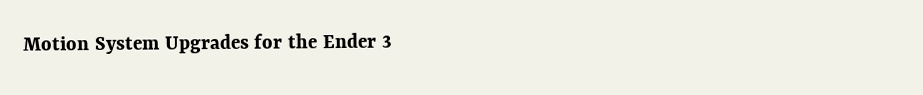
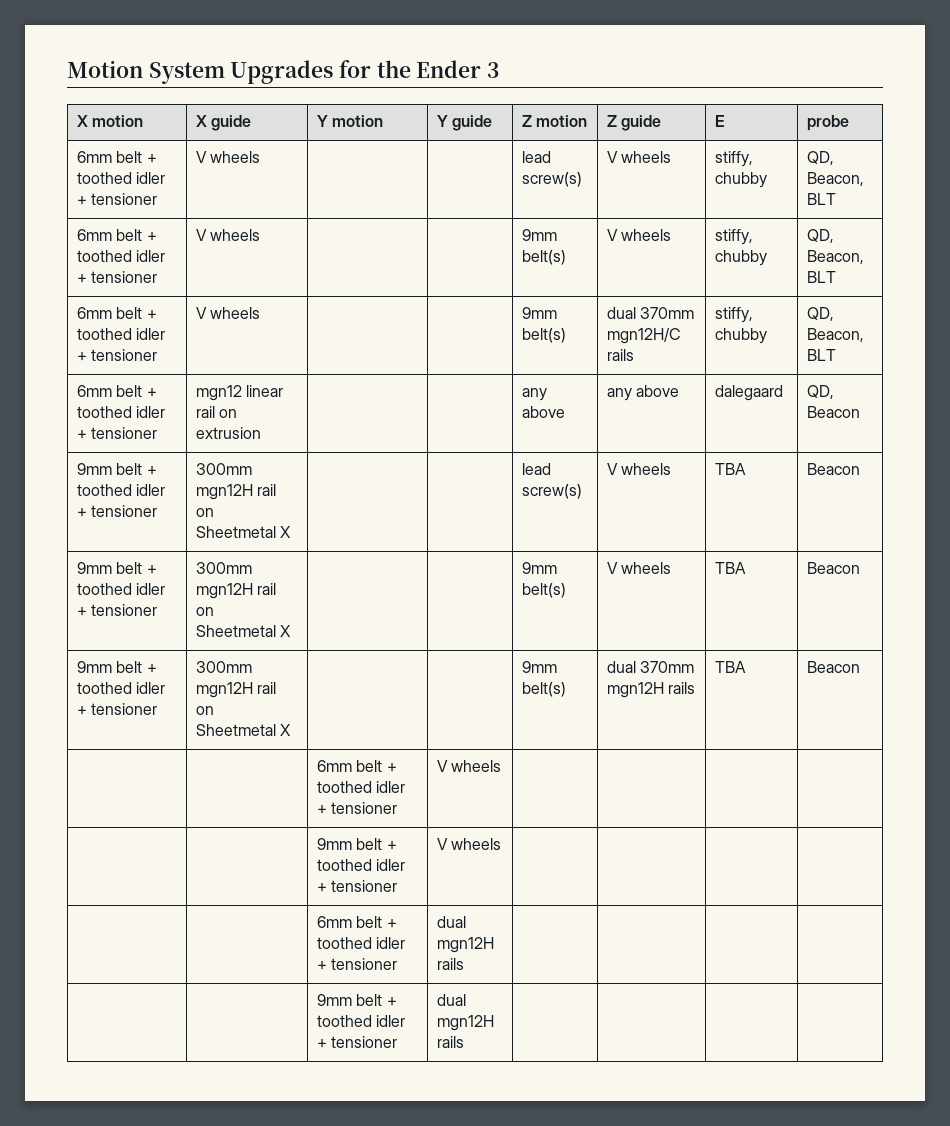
+ X motion | X guide | Y motion | Y guide | Z motion | Z guide | E | probe
+ 6mm belt + toothed idler + tensioner | V wheels | | | lead screw(s) | V wheels | stiffy, chubby | QD, Beacon, BLT
+ 6mm belt + toothed idler + tensioner | V wheels | | | 9mm belt(s) | V wheels | stiffy, chubby | QD, Beacon, BLT
+ 6mm belt + toothed idler + tensioner | V wheels | | | 9mm belt(s) | dual 370mm mgn12H/C rails | stiffy, chubby | QD, Beacon, BLT
+ 6mm belt + toothed idler + tensioner | mgn12 linear rail on extrusion | | | any above | any above | dalegaard | QD, Beacon
+ 9mm belt + toothed idler + tensioner | 300mm mgn12H rail on Sheetmetal X | | | lead screw(s) | V wheels | TBA | Beacon
+ 9mm belt + toothed idler + tensioner | 300mm mgn12H rail on Sheetmetal X | | | 9mm belt(s) | V wheels | TBA | Beacon
+ 9mm belt + toothed idler + tensioner | 300mm mgn12H rail on Sheetmetal X | | | 9mm belt(s) | dual 370mm mgn12H rails | TBA | Beacon
+ | | 6mm belt + toothed idler + tensioner | V wheels | | | |
+ | | 9mm belt + toothed idler + tensioner | V wheels | | | |
+ | | 6mm belt + toothed idler + tensioner | dual mgn12H rails | | | |
+ | | 9mm belt + toothed idler + tensioner | dual mgn12H rails | | | |

